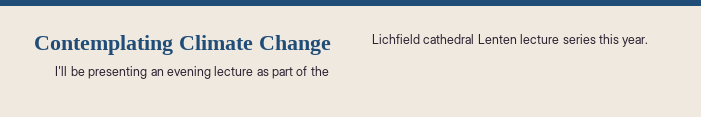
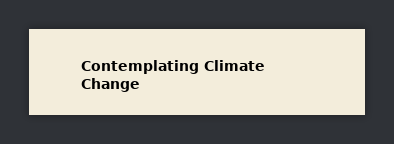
- I'll be presenting an evening lecture as part of the Lichfield cathedral Lenten lecture series this year.

